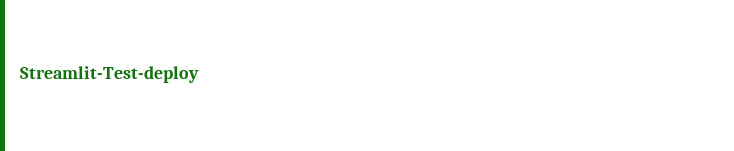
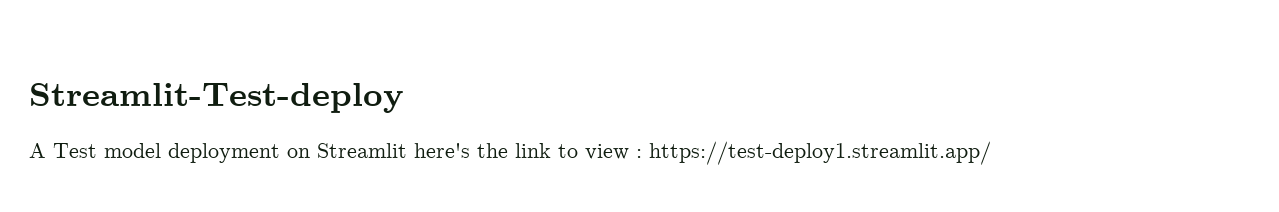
+ A Test model deployment on Streamlit here's the link to view : https://test-deploy1.streamlit.app/

